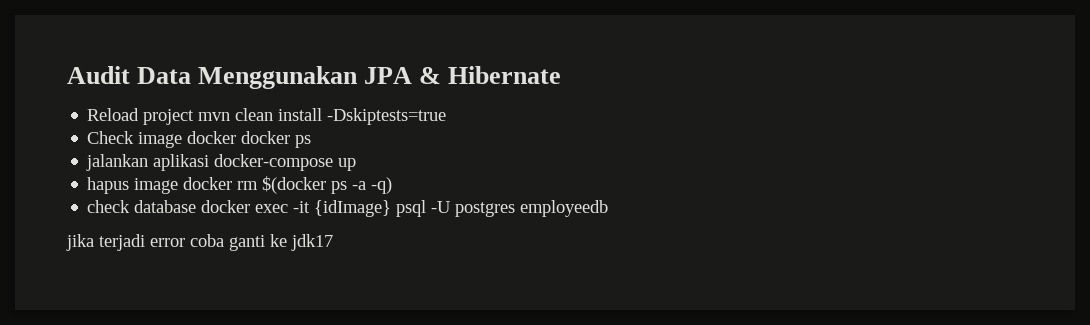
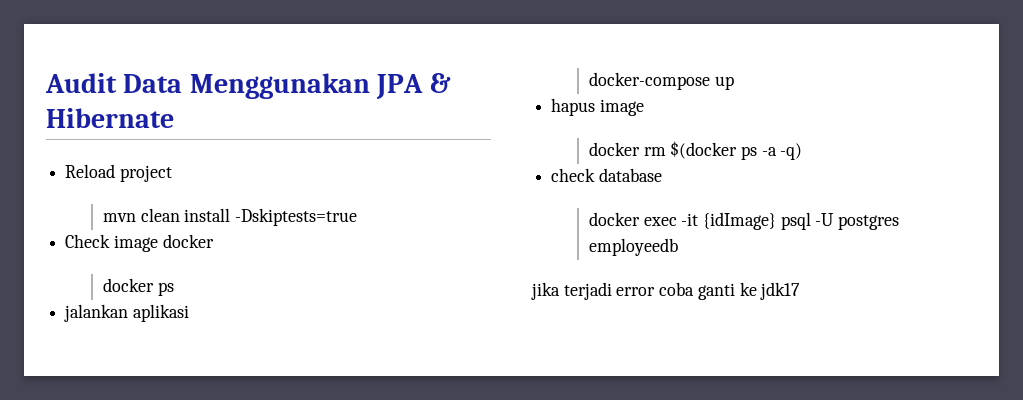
- Reload project mvn clean install -Dskiptests=true
+ Reload project
+ mvn clean install -Dskiptests=true
- Check image docker docker ps
+ Check image docker
+ docker ps
- jalankan aplikasi docker-compose up
+ jalankan aplikasi
+ docker-compose up
- hapus image docker rm $(docker ps -a -q)
+ hapus image
+ docker rm $(docker ps -a -q)
- check database docker exec -it {idImage} psql -U postgres employeedb
+ check database
+ docker exec -it {idImage} psql -U postgres employeedb

